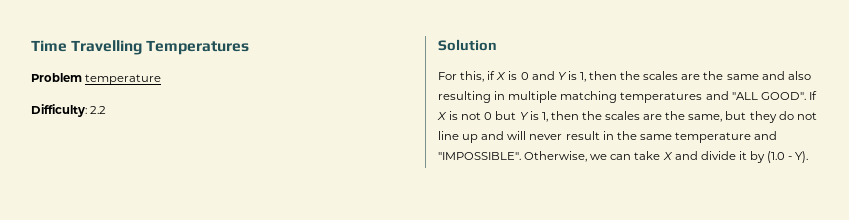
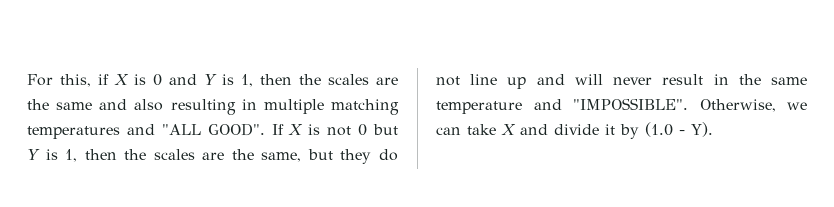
- Time Travelling Temperatures
- Problem temperature
- Difficulty: 2.2
- Solution

